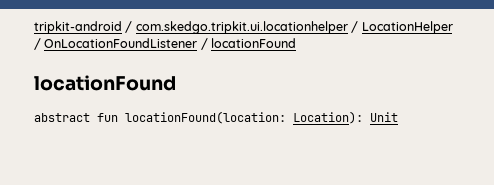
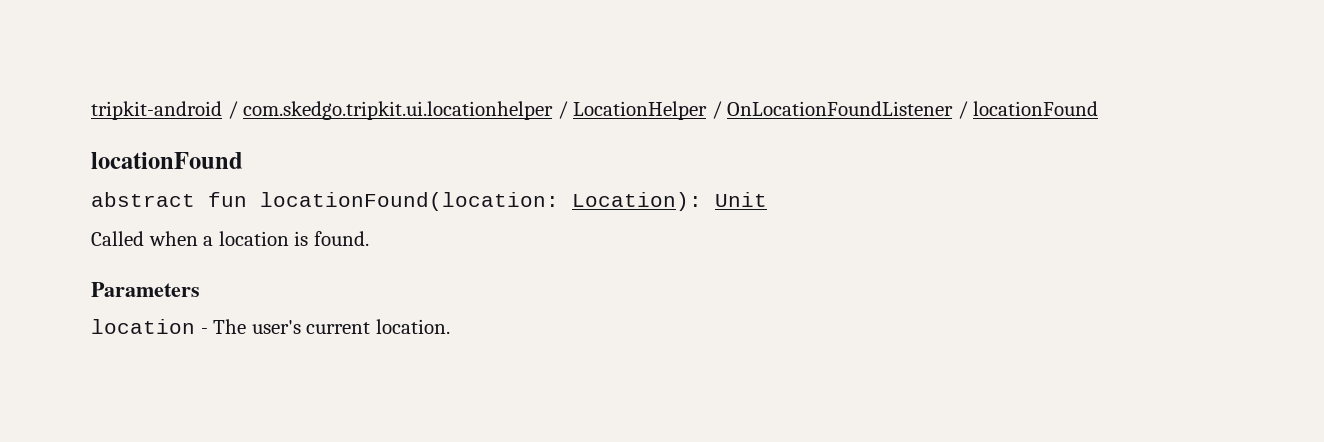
+ Called when a location is found.
+ Parameters
+ location - The user's current location.

